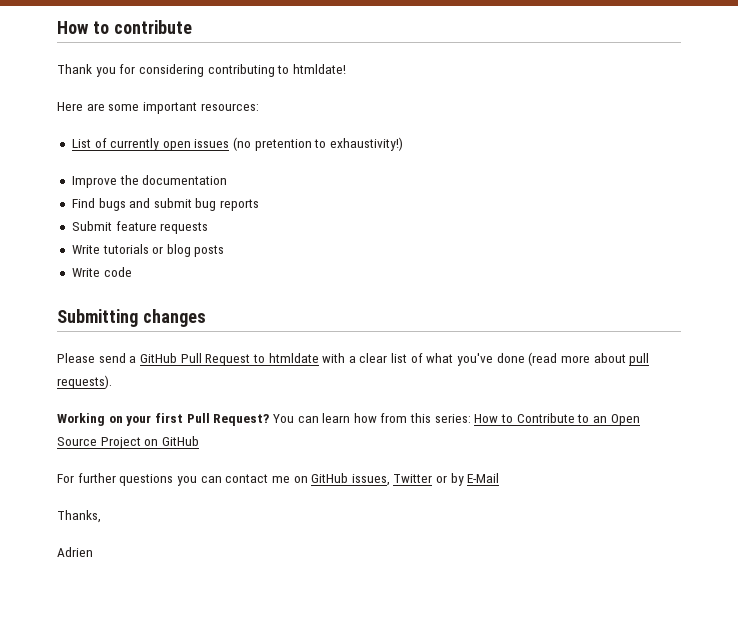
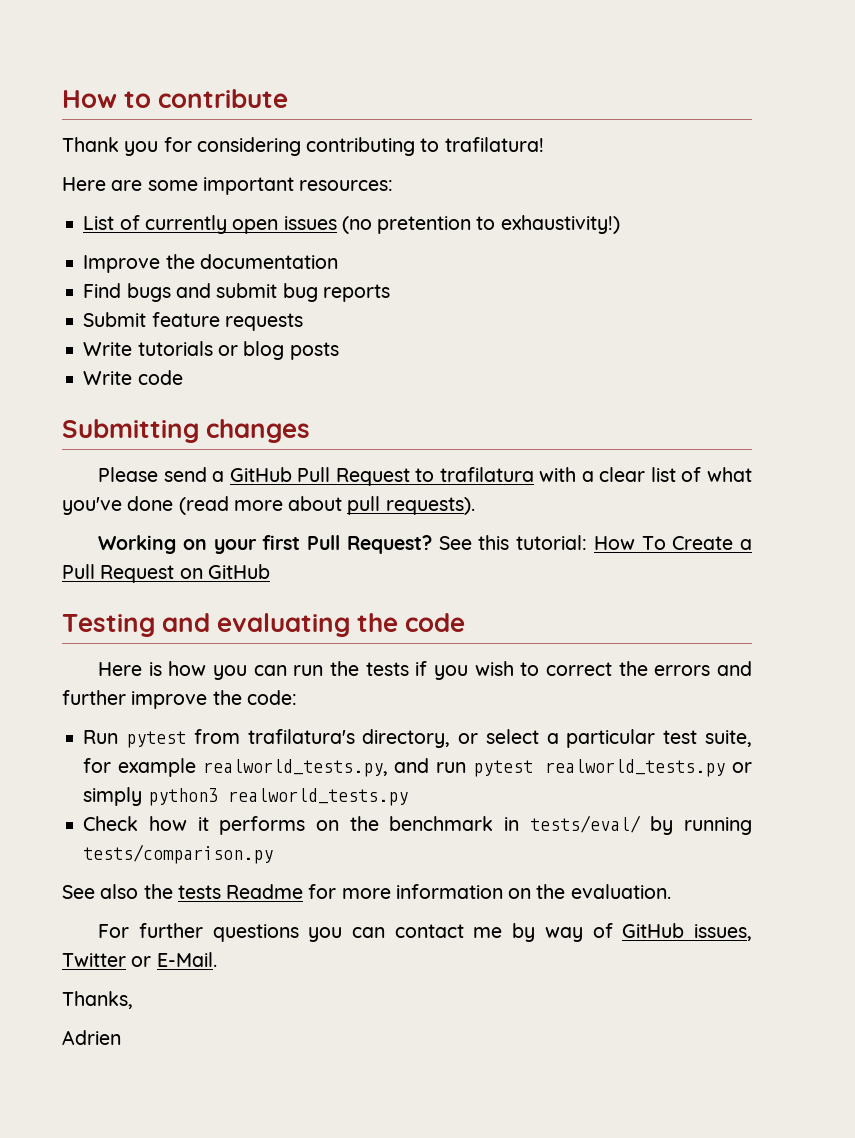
- Thank you for considering contributing to htmldate!
+ Thank you for considering contributing to trafilatura!
- Please send a GitHub Pull Request to htmldate with a clear list of what you've done (read more about pull requests).
+ Please send a GitHub Pull Request to trafilatura with a clear list of what you've done (read more about pull requests).
- You can learn how from this series: How to Contribute to an Open Source Project on GitHub
+ See this tutorial: How To Create a Pull Request on GitHub
+ Testing and evaluating the code
+ Here is how you can run the tests if you wish to correct the errors and further improve the code:
+ Run pytest from trafilatura's directory, or select a particular test suite, for example realworld_tests.py, and run pytest realworld_tests.py or simply python3 realworld_tests.py
+ Check how it performs on the benchmark in tests/eval/ by running tests/comparison.py
+ See also the tests Readme for more information on the evaluation.
- For further questions you can contact me on GitHub issues, Twitter or by E-Mail
+ For further questions you can contact me by way of GitHub issues, Twitter or E-Mail.

